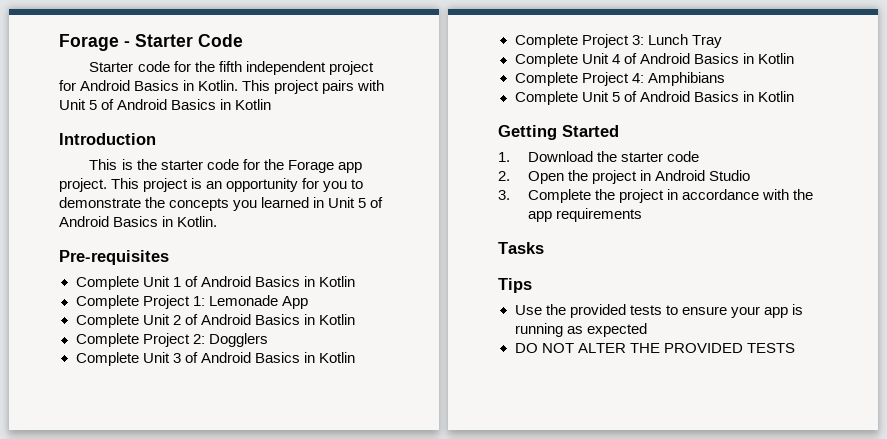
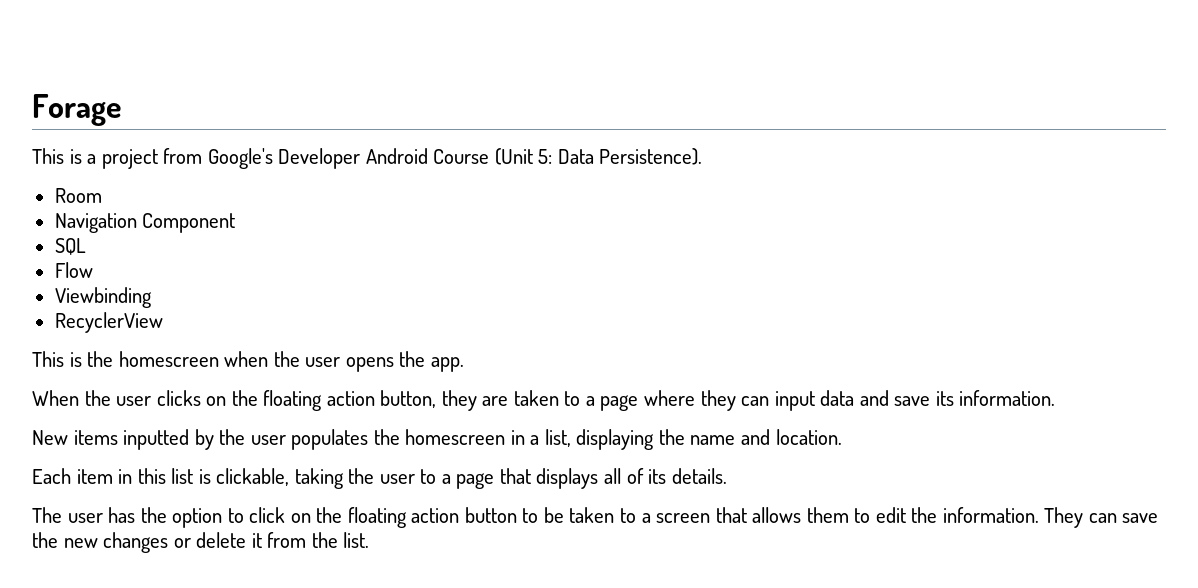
- Forage - Starter Code
- Starter code for the fifth independent project for Android Basics in Kotlin. This project pairs with Unit 5 of Android Basics in Kotlin
- Introduction
- This is the starter code for the Forage app project. This project is an opportunity for you to demonstrate the concepts you learned in Unit 5 of Android Basics in Kotlin.
- Pre-requisites
- Complete Unit 1 of Android Basics in Kotlin
- Complete Project 1: Lemonade App
- Complete Unit 2 of Android Basics in Kotlin
- Complete Project 2: Dogglers
- Complete Unit 3 of Android Basics in Kotlin
- Complete Project 3: Lunch Tray
- Complete Unit 4 of Android Basics in Kotlin
- Complete Project 4: Amphibians
- Complete Unit 5 of Android Basics in Kotlin
- Getting Started
- 1. Download the starter code
- 2. Open the project in Android Studio
- 3. Complete the project in accordance with the app requirements
- Tasks
- Tips
- Use the provided tests to ensure your app is running as expected
- DO NOT ALTER THE PROVIDED TESTS
+ Forage
+ This is a project from Google's Developer Android Course (Unit 5: Data Persistence).
+ Room
+ Navigation Component
+ SQL
+ Flow
+ Viewbinding
+ RecyclerView
+ This is the homescreen when the user opens the app.
+ When the user clicks on the floating action button, they are taken to a page where they can input data and save its information.
+ New items inputted by the user populates the homescreen in a list, displaying the name and location.
+ Each item in this list is clickable, taking the user to a page that displays all of its details.
+ The user has the option to click on the floating action button to be taken to a screen that allows them to edit the information. They can save the new changes or delete it from the list.

